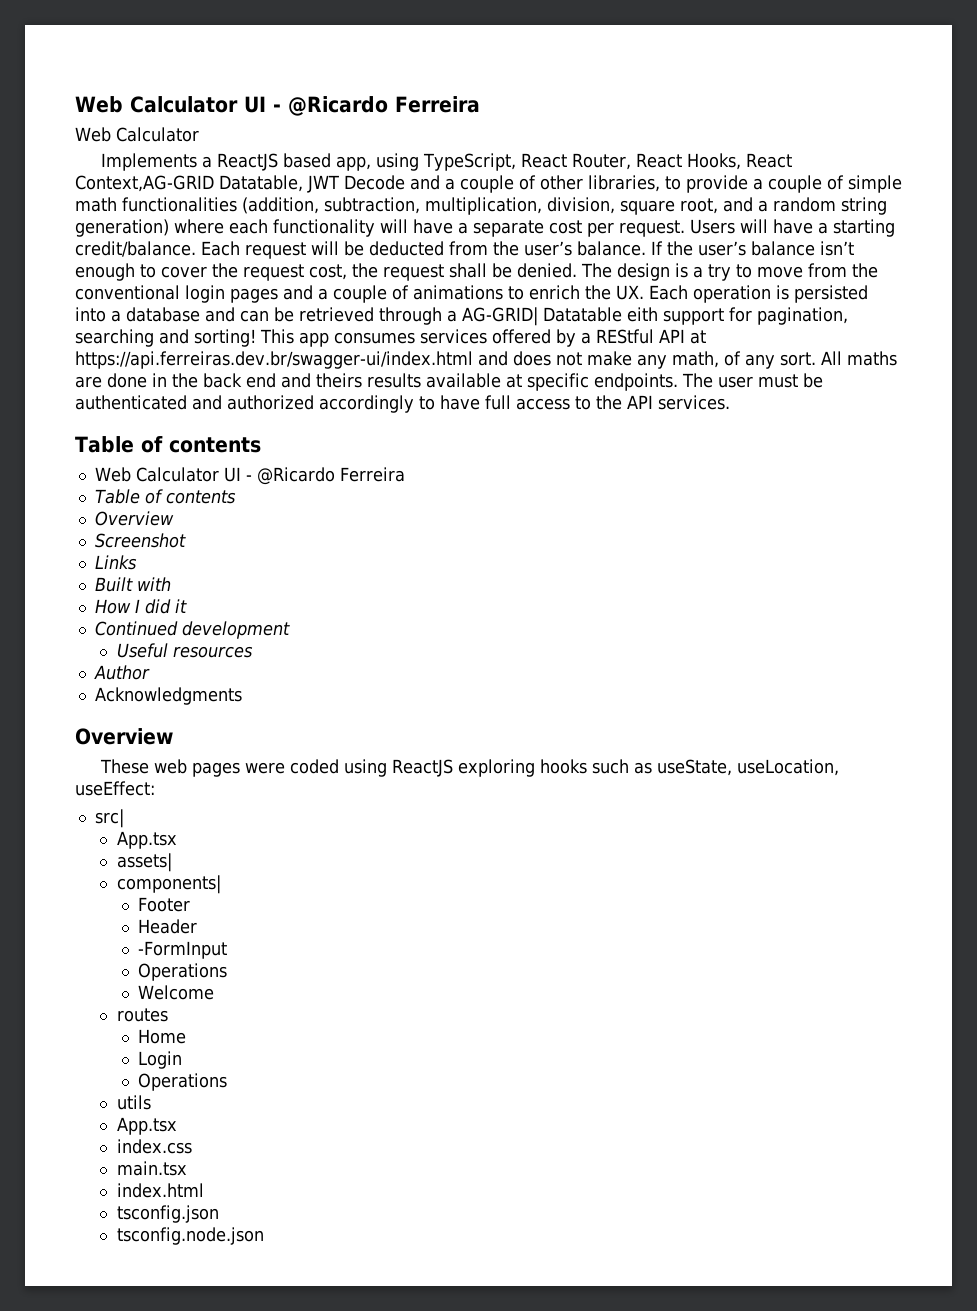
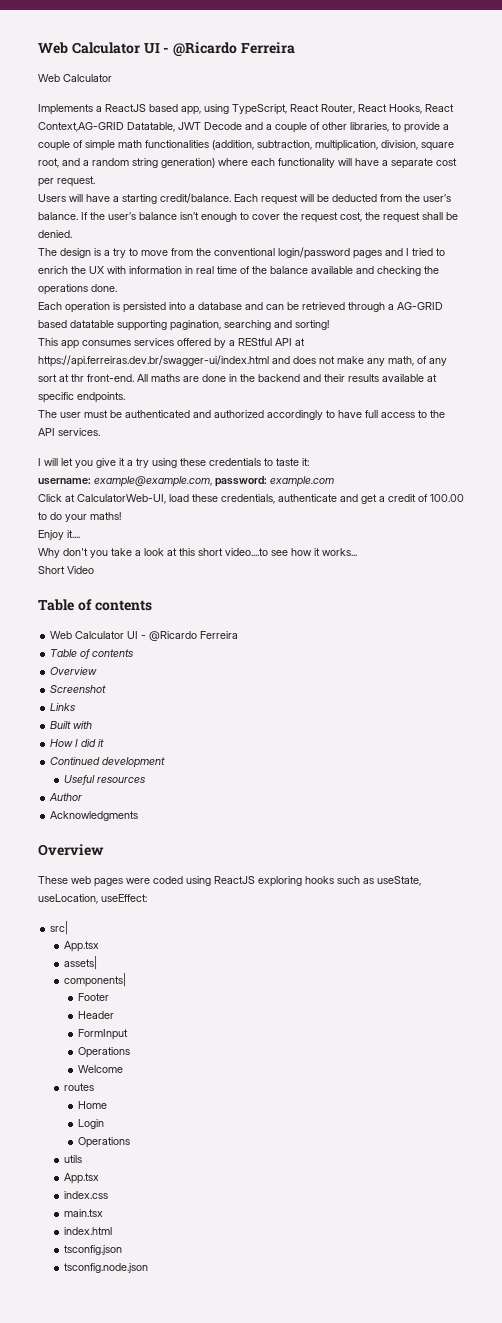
- Implements a ReactJS based app, using TypeScript, React Router, React Hooks, React Context,AG-GRID Datatable, JWT Decode and a couple of other libraries, to provide a couple of simple math functionalities (addition, subtraction, multiplication, division, square root, and a random string generation) where each functionality will have a separate cost per request. Users will have a starting credit/balance.
+ Implements a ReactJS based app, using TypeScript, React Router, React Hooks, React Context,AG-GRID Datatable, JWT Decode and a couple of other libraries, to provide a couple of simple math functionalities (addition, subtraction, multiplication, division, square root, and a random string generation) where each functionality will have a separate cost per request.
+ Users will have a starting credit/balance.
- If the user’s balance isn’t enough to cover the request cost, the request shall be denied. The design is a try to move from the conventional login pages and a couple of animations to enrich the UX. Each operation is persisted into a database and can be retrieved through a AG-GRID| Datatable eith support for pagination, searching and sorting! This app consumes services offered by a REStful API at https://api.ferreiras.dev.br/swagger-ui/index.html and does not make any math, of any sort.
+ If the user’s balance isn’t enough to cover the request cost, the request shall be denied.
+ The design is a try to move from the conventional login/password pages and I tried to enrich the UX with information in real time of the balance available and checking the operations done.
+ Each operation is persisted into a database and can be retrieved through a AG-GRID based datatable supporting pagination, searching and sorting!
+ This app consumes services offered by a REStful API at https://api.ferreiras.dev.br/swagger-ui/index.html and does not make any math, of any sort at thr front-end.
- All maths are done in the back end and theirs results available at specific endpoints. The user must be authenticated and authorized accordingly to have full access to the API services.
+ All maths are done in the backend and their results available at specific endpoints.
+ The user must be authenticated and authorized accordingly to have full access to the API services.
+ I will let you give it a try using these credentials to taste it:
+ username: example@example.com, password: example.com
+ Click at CalculatorWeb-UI, load these credentials, authenticate and get a credit of 100.00 to do your maths!
+ Enjoy it....
+ Why don't you take a look at this short video....to see how it works...
+ Short Video
- -FormInput
+ FormInput

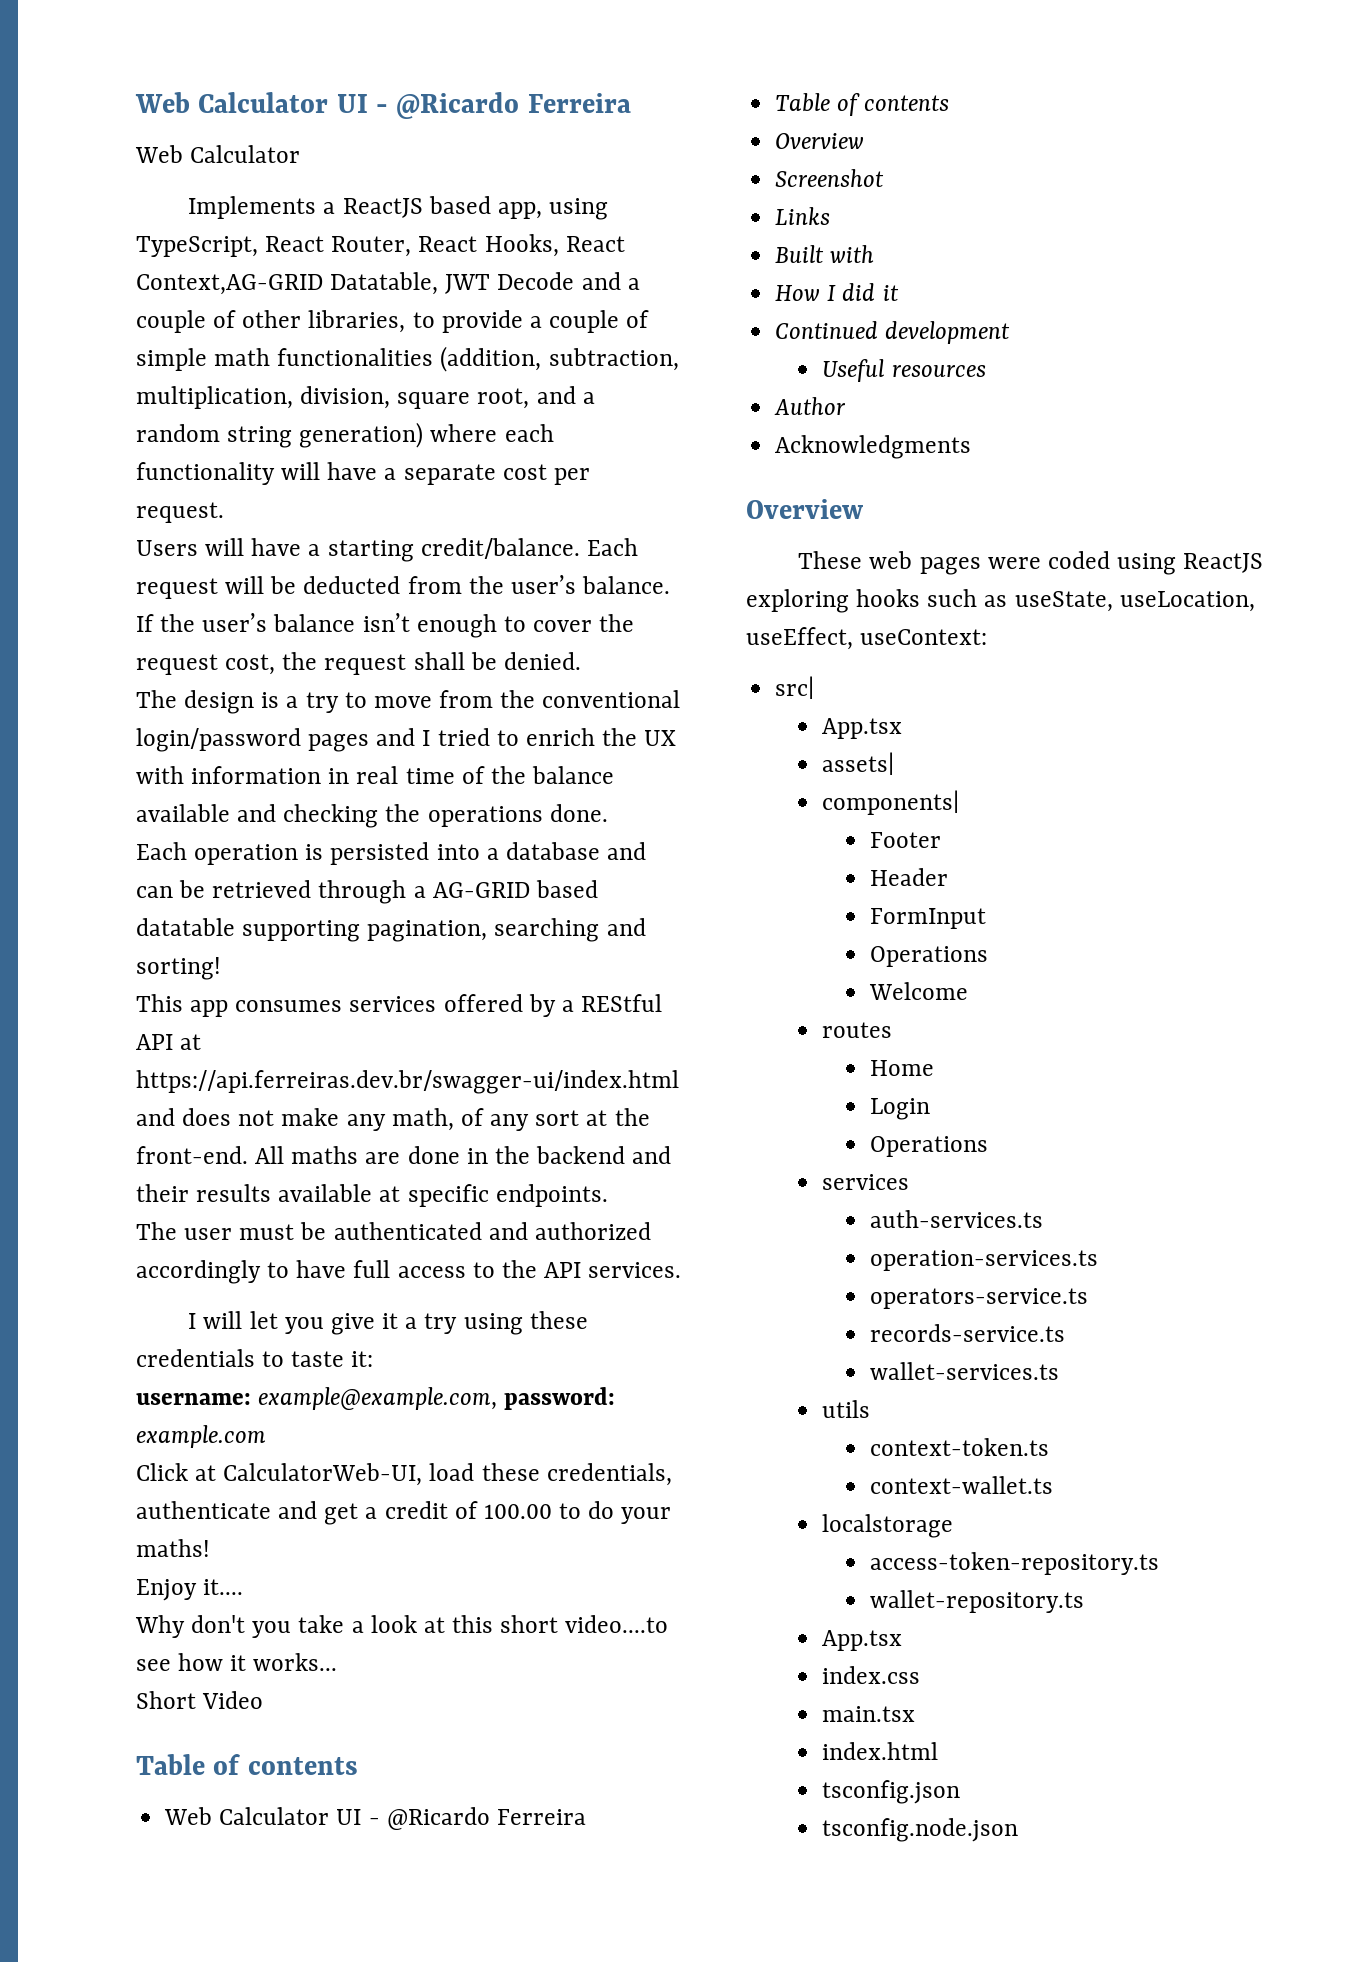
- This app consumes services offered by a REStful API at https://api.ferreiras.dev.br/swagger-ui/index.html and does not make any math, of any sort at thr front-end.
+ This app consumes services offered by a REStful API at https://api.ferreiras.dev.br/swagger-ui/index.html and does not make any math, of any sort at the front-end.
- These web pages were coded using ReactJS exploring hooks such as useState, useLocation, useEffect:
+ These web pages were coded using ReactJS exploring hooks such as useState, useLocation, useEffect, useContext:
  Login
  Operations
+ services
+ auth-services.ts
+ operation-services.ts
+ operators-service.ts
+ records-service.ts
+ wallet-services.ts
  utils
+ context-token.ts
+ context-wallet.ts
+ localstorage
+ access-token-repository.ts
+ wallet-repository.ts

